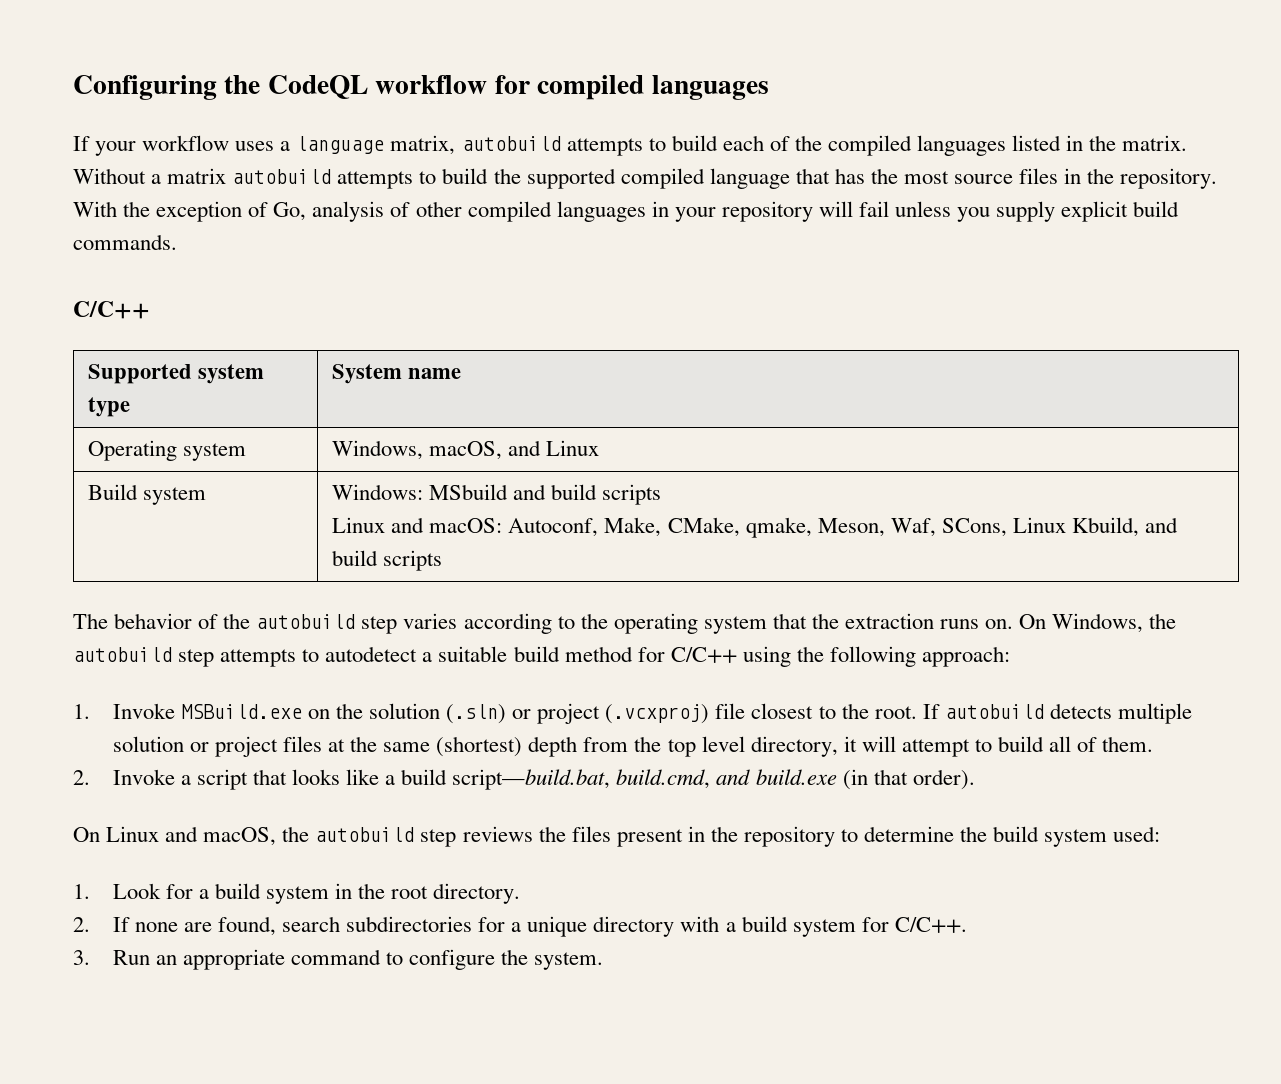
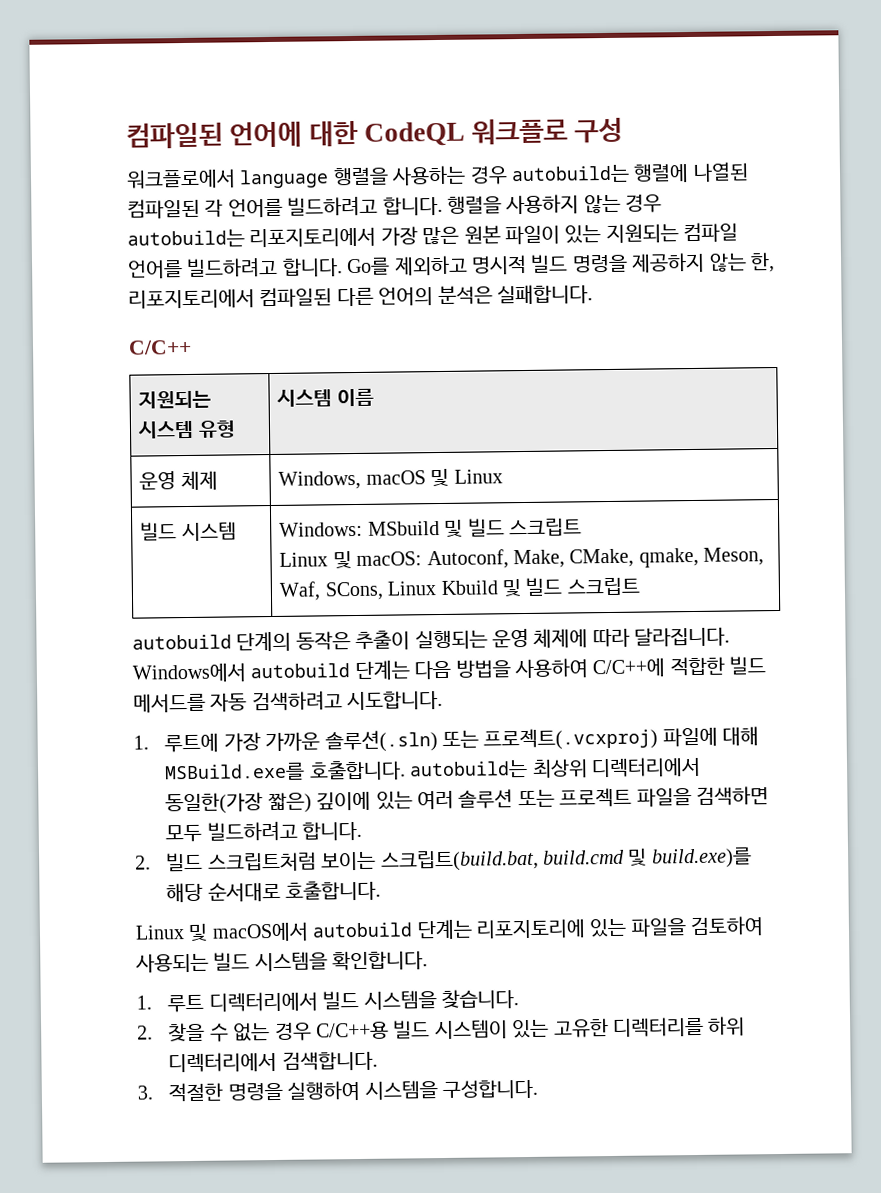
- Configuring the CodeQL workflow for compiled languages
- If your workflow uses a language matrix, autobuild attempts to build each of the compiled languages listed in the matrix. Without a matrix autobuild attempts to build the supported compiled language that has the most source files in the repository. With the exception of Go, analysis of other compiled languages in your repository will fail unless you supply explicit build commands.
+ 컴파일된 언어에 대한 CodeQL 워크플로 구성
+ 워크플로에서 language 행렬을 사용하는 경우 autobuild는 행렬에 나열된 컴파일된 각 언어를 빌드하려고 합니다. 행렬을 사용하지 않는 경우 autobuild는 리포지토리에서 가장 많은 원본 파일이 있는 지원되는 컴파일 언어를 빌드하려고 합니다. Go를 제외하고 명시적 빌드 명령을 제공하지 않는 한, 리포지토리에서 컴파일된 다른 언어의 분석은 실패합니다.
  C/C++
- Supported system type | System name
- Operating system | Windows, macOS, and Linux
+ 지원되는 시스템 유형 | 시스템 이름
+ 운영 체제 | Windows, macOS 및 Linux
- Build system | Windows: MSbuild and build scripts
- Linux and macOS: Autoconf, Make, CMake, qmake, Meson, Waf, SCons, Linux Kbuild, and build scripts
- The behavior of the autobuild step varies according to the operating system that the extraction runs on. On Windows, the autobuild step attempts to autodetect a suitable build method for C/C++ using the following approach:
- 1. Invoke MSBuild.exe on the solution (.sln) or project (.vcxproj) file closest to the root. If autobuild detects multiple solution or project files at the same (shortest) depth from the top level directory, it will attempt to build all of them.
- 2. Invoke a script that looks like a build script—build.bat, build.cmd, and build.exe (in that order).
- On Linux and macOS, the autobuild step reviews the files present in the repository to determine the build system used:
- 1. Look for a build system in the root directory.
- 2. If none are found, search subdirectories for a unique directory with a build system for C/C++.
- 3. Run an appropriate command to configure the system.
+ 빌드 시스템 | Windows: MSbuild 및 빌드 스크립트
+ Linux 및 macOS: Autoconf, Make, CMake, qmake, Meson, Waf, SCons, Linux Kbuild 및 빌드 스크립트
+ autobuild 단계의 동작은 추출이 실행되는 운영 체제에 따라 달라집니다. Windows에서 autobuild 단계는 다음 방법을 사용하여 C/C++에 적합한 빌드 메서드를 자동 검색하려고 시도합니다.
+ 1. 루트에 가장 가까운 솔루션(.sln) 또는 프로젝트(.vcxproj) 파일에 대해 MSBuild.exe를 호출합니다. autobuild는 최상위 디렉터리에서 동일한(가장 짧은) 깊이에 있는 여러 솔루션 또는 프로젝트 파일을 검색하면 모두 빌드하려고 합니다.
+ 2. 빌드 스크립트처럼 보이는 스크립트(build.bat, build.cmd 및 build.exe)를 해당 순서대로 호출합니다.
+ Linux 및 macOS에서 autobuild 단계는 리포지토리에 있는 파일을 검토하여 사용되는 빌드 시스템을 확인합니다.
+ 1. 루트 디렉터리에서 빌드 시스템을 찾습니다.
+ 2. 찾을 수 없는 경우 C/C++용 빌드 시스템이 있는 고유한 디렉터리를 하위 디렉터리에서 검색합니다.
+ 3. 적절한 명령을 실행하여 시스템을 구성합니다.

